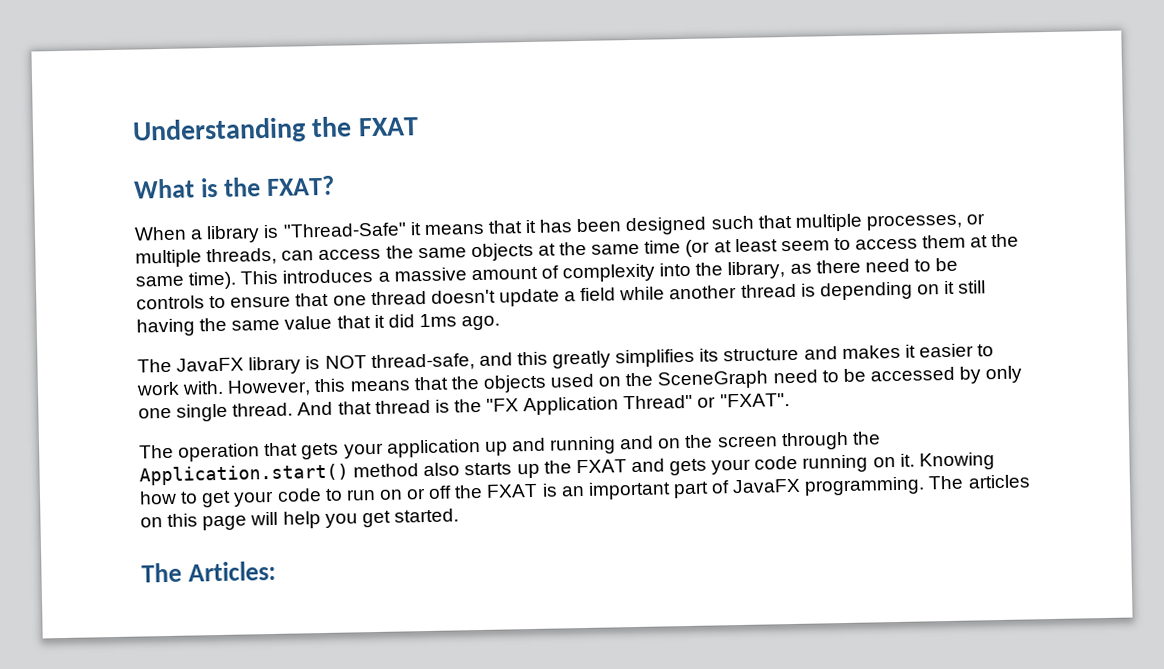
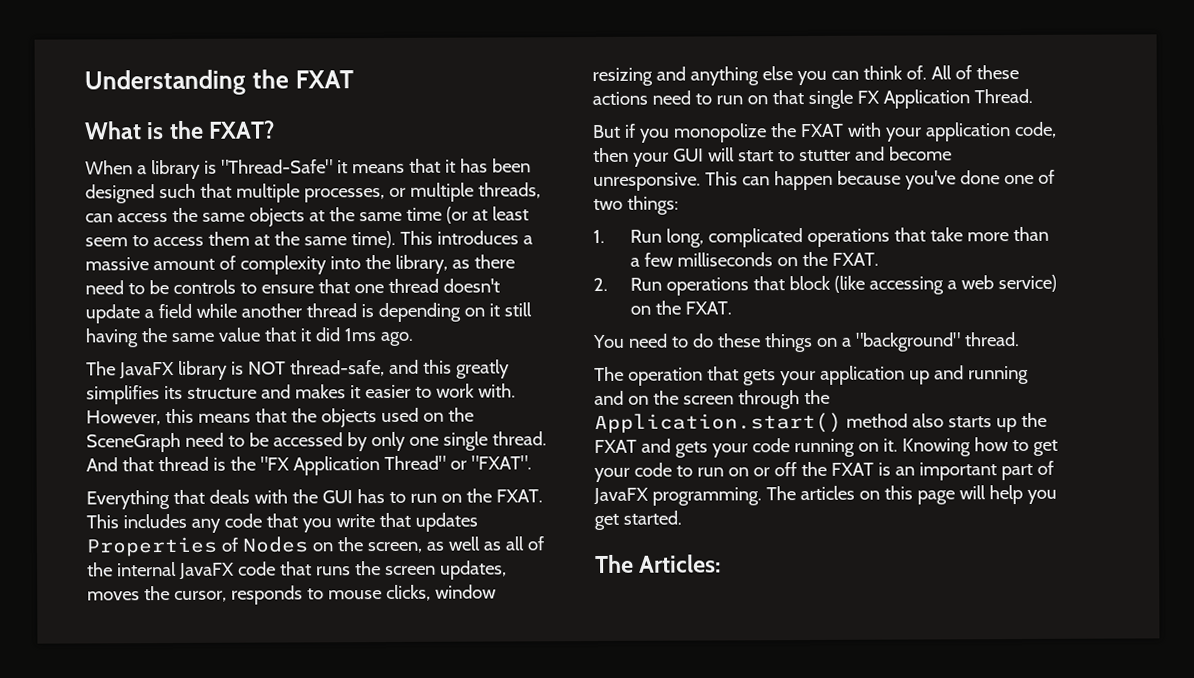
+ Everything that deals with the GUI has to run on the FXAT. This includes any code that you write that updates Properties of Nodes on the screen, as well as all of the internal JavaFX code that runs the screen updates, moves the cursor, responds to mouse clicks, window resizing and anything else you can think of. All of these actions need to run on that single FX Application Thread.
+ But if you monopolize the FXAT with your application code, then your GUI will start to stutter and become unresponsive. This can happen because you've done one of two things:
+ 1. Run long, complicated operations that take more than a few milliseconds on the FXAT.
+ 2. Run operations that block (like accessing a web service) on the FXAT.
+ You need to do these things on a "background" thread.

